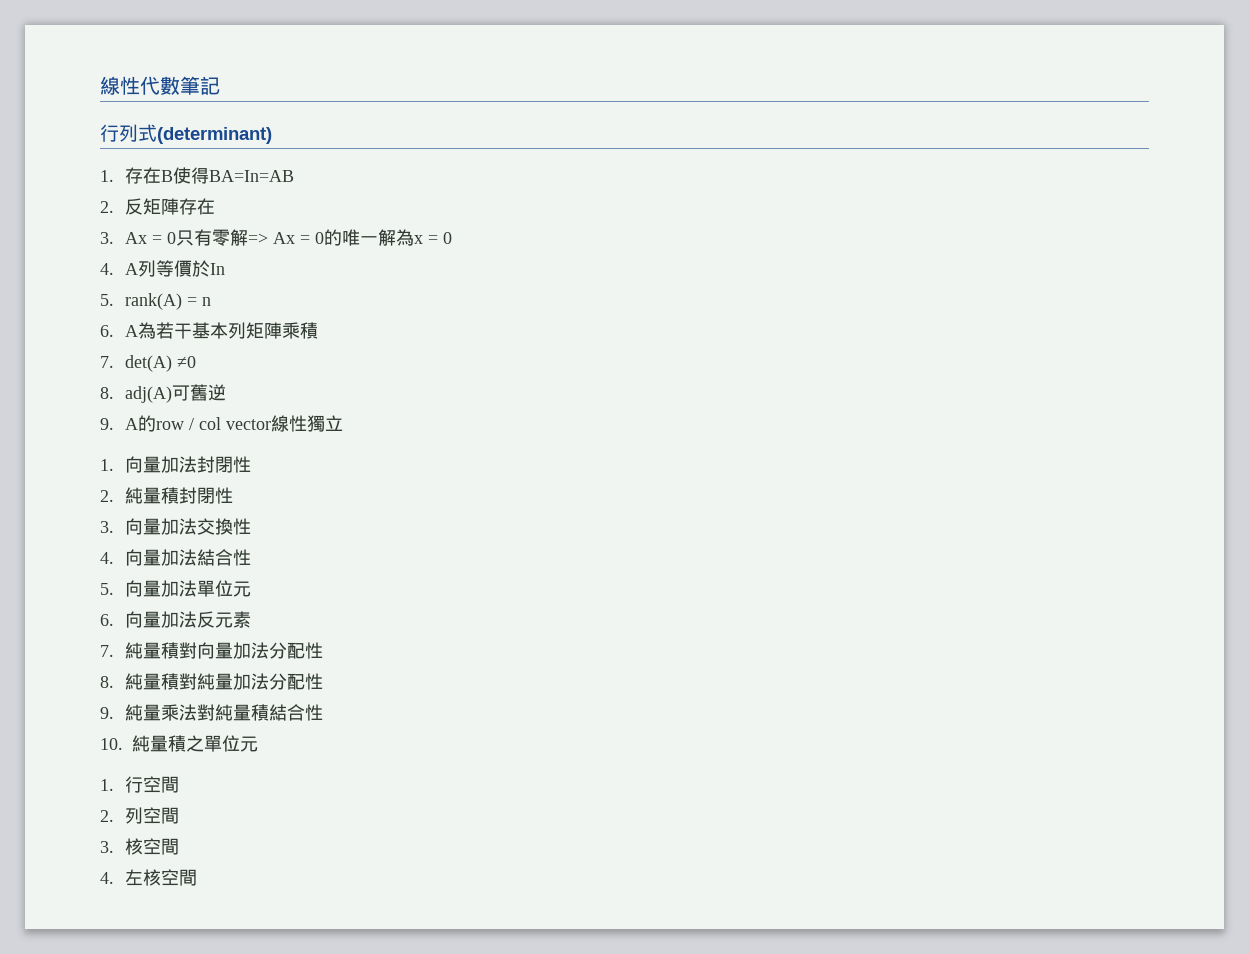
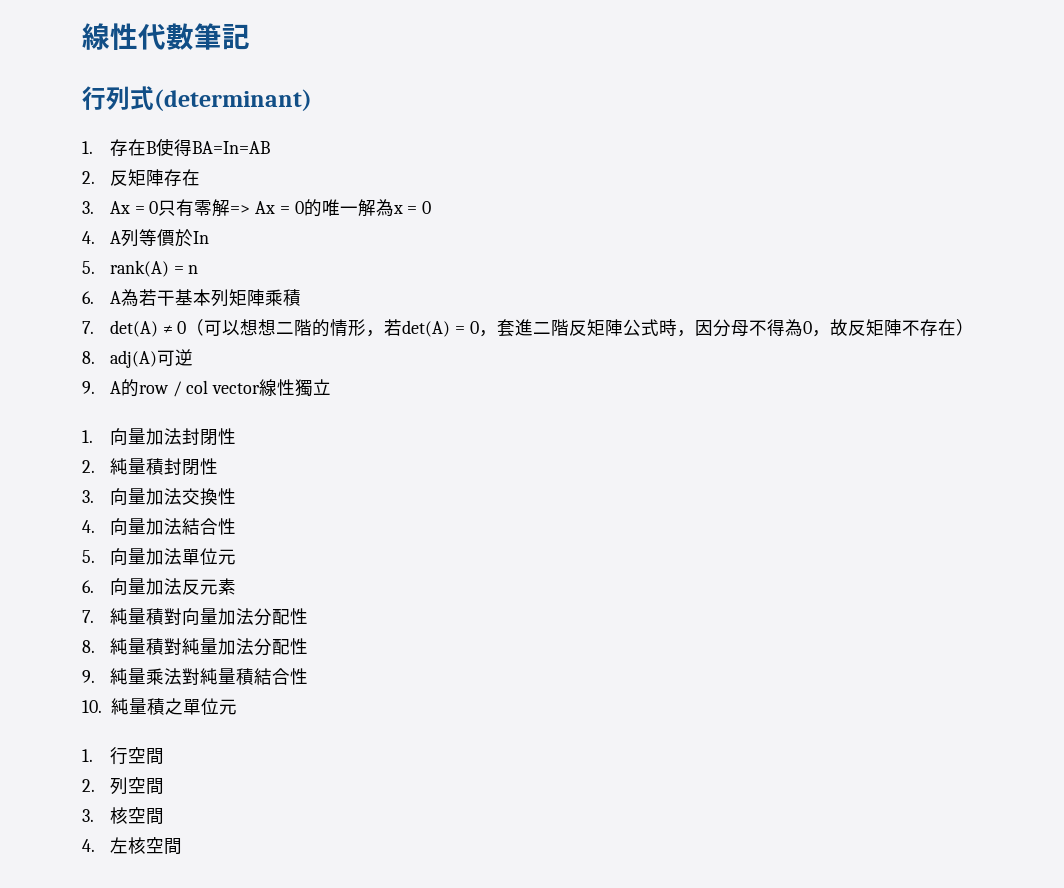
- 7. det(A) ≠0
+ 7. det(A) ≠ 0（可以想想二階的情形，若det(A) = 0，套進二階反矩陣公式時，因分母不得為0，故反矩陣不存在）
- 8. adj(A)可舊逆
+ 8. adj(A)可逆

